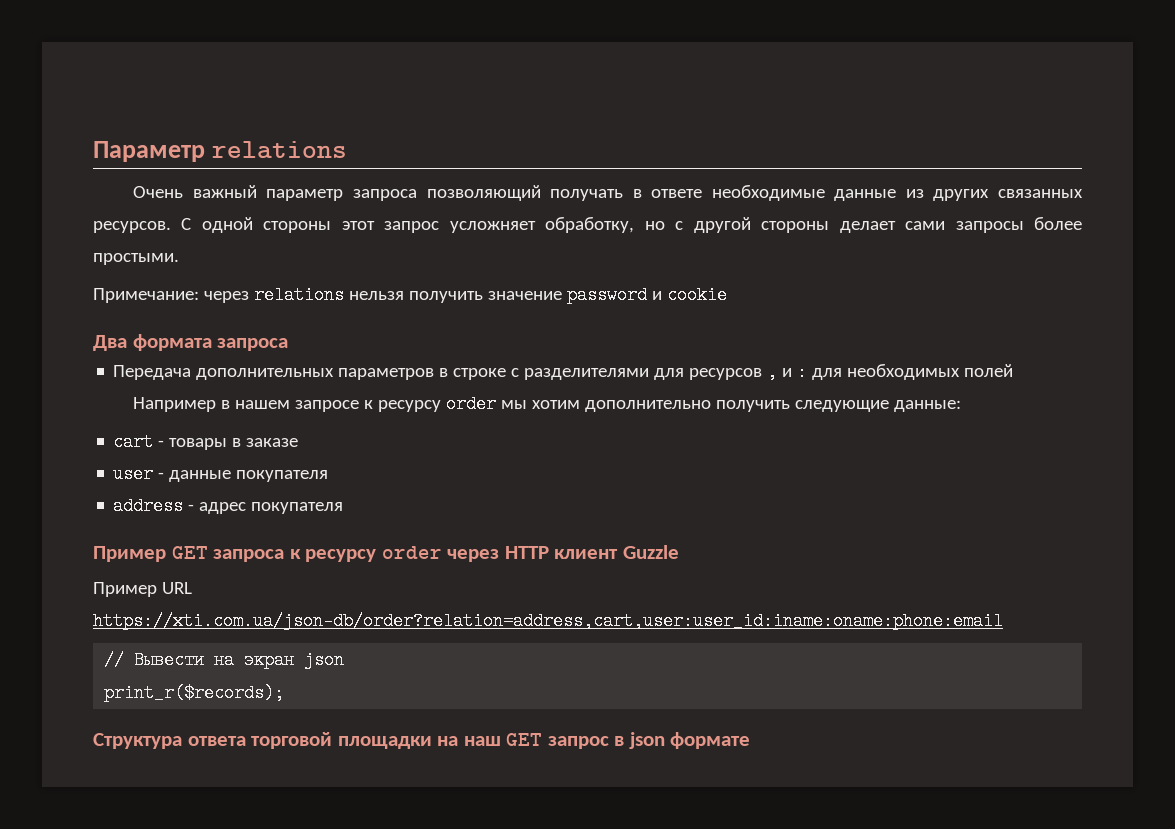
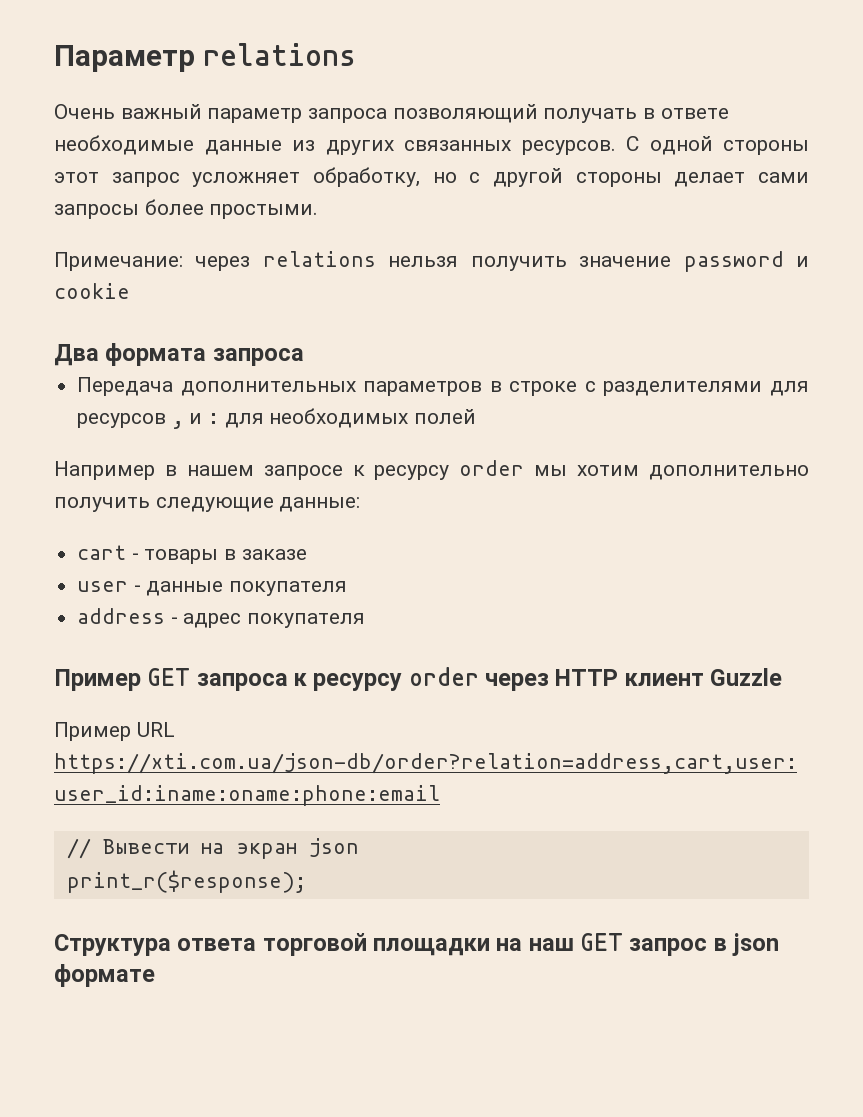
- print_r($records);
+ print_r($response);

